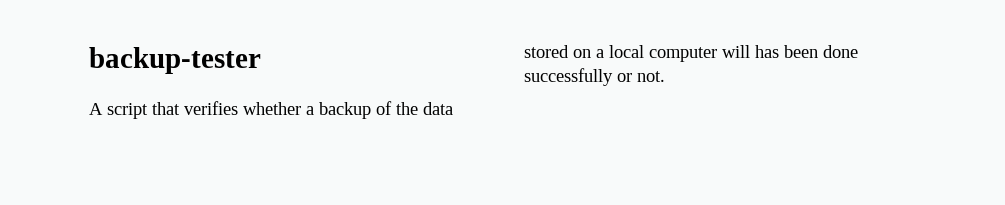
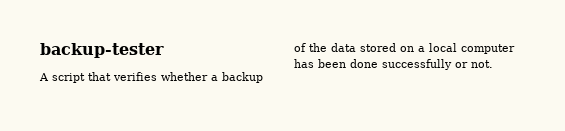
- A script that verifies whether a backup of the data stored on a local computer will has been done successfully or not.
+ A script that verifies whether a backup of the data stored on a local computer has been done successfully or not.

